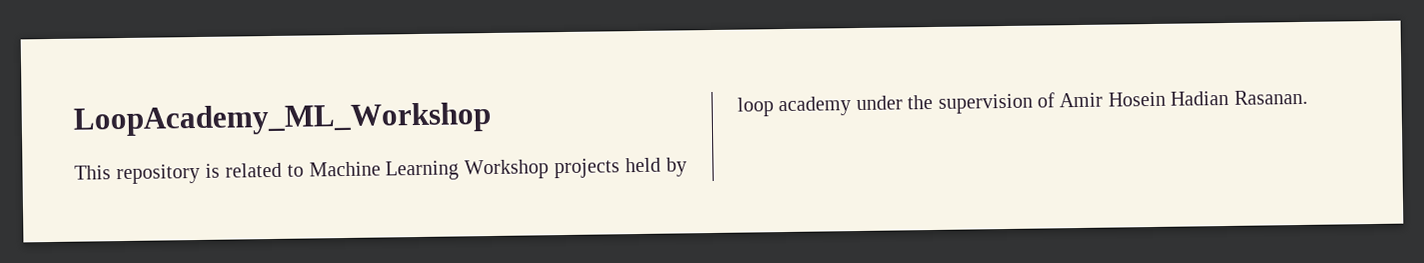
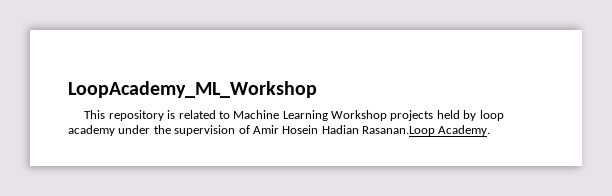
- This repository is related to Machine Learning Workshop projects held by loop academy under the supervision of Amir Hosein Hadian Rasanan.
+ This repository is related to Machine Learning Workshop projects held by loop academy under the supervision of Amir Hosein Hadian Rasanan.Loop Academy.

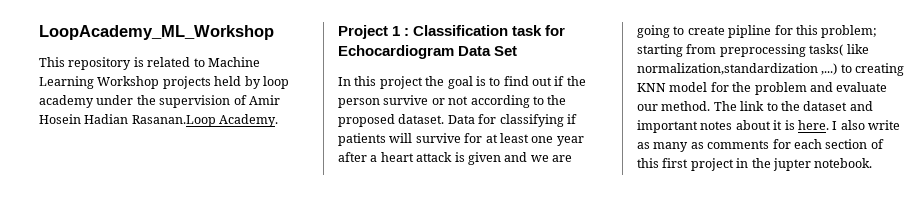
+ Project 1 : Classification task for Echocardiogram Data Set
+ In this project the goal is to find out if the person survive or not according to the proposed dataset. Data for classifying if patients will survive for at least one year after a heart attack is given and we are going to create pipline for this problem; starting from preprocessing tasks( like normalization,standardization ,...) to creating KNN model for the problem and evaluate our method. The link to the dataset and important notes about it is here. I also write as many as comments for each section of this first project in the jupter notebook.

